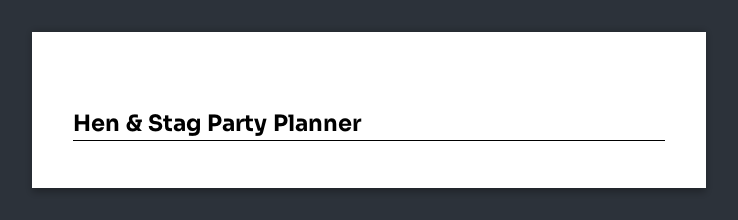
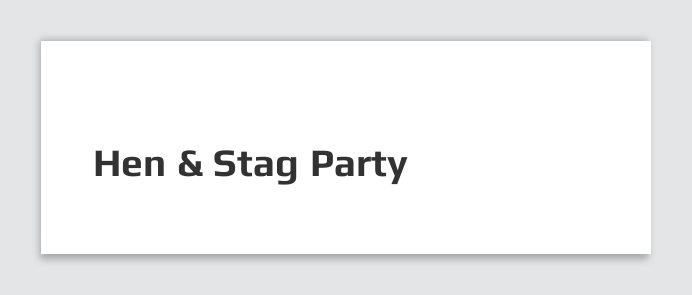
- Hen & Stag Party Planner
+ Hen & Stag Party

